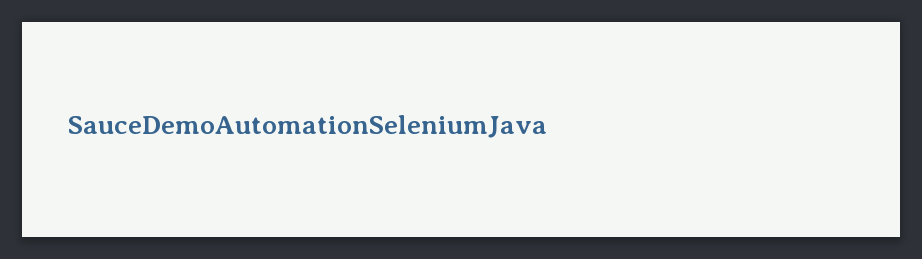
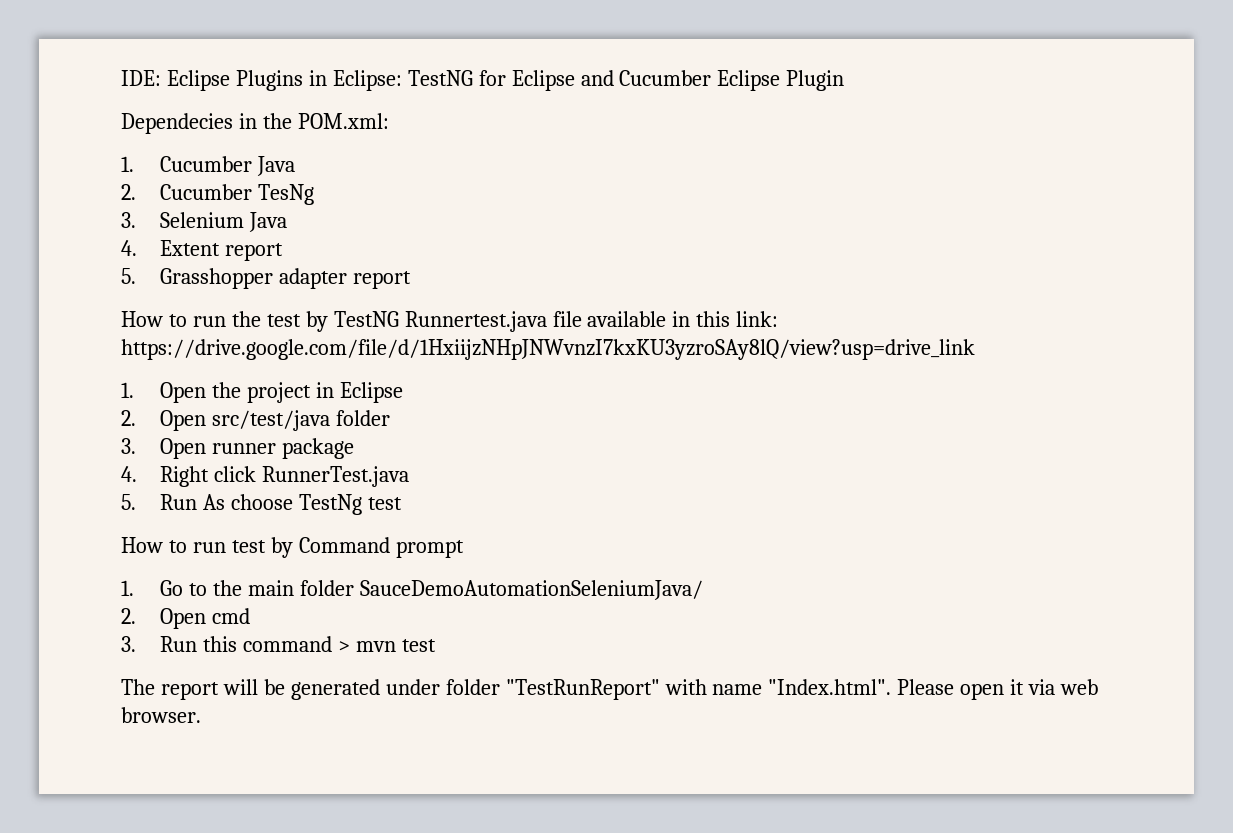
- SauceDemoAutomationSeleniumJava
+ IDE: Eclipse Plugins in Eclipse: TestNG for Eclipse and Cucumber Eclipse Plugin
+ Dependecies in the POM.xml:
+ 1. Cucumber Java
+ 2. Cucumber TesNg
+ 3. Selenium Java
+ 4. Extent report
+ 5. Grasshopper adapter report
+ How to run the test by TestNG Runnertest.java file available in this link: https://drive.google.com/file/d/1HxiijzNHpJNWvnzI7kxKU3yzroSAy8lQ/view?usp=drive_link
+ 1. Open the project in Eclipse
+ 2. Open src/test/java folder
+ 3. Open runner package
+ 4. Right click RunnerTest.java
+ 5. Run As choose TestNg test
+ How to run test by Command prompt
+ 1. Go to the main folder SauceDemoAutomationSeleniumJava/
+ 2. Open cmd
+ 3. Run this command > mvn test
+ The report will be generated under folder "TestRunReport" with name "Index.html". Please open it via web browser.

